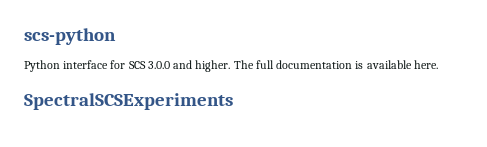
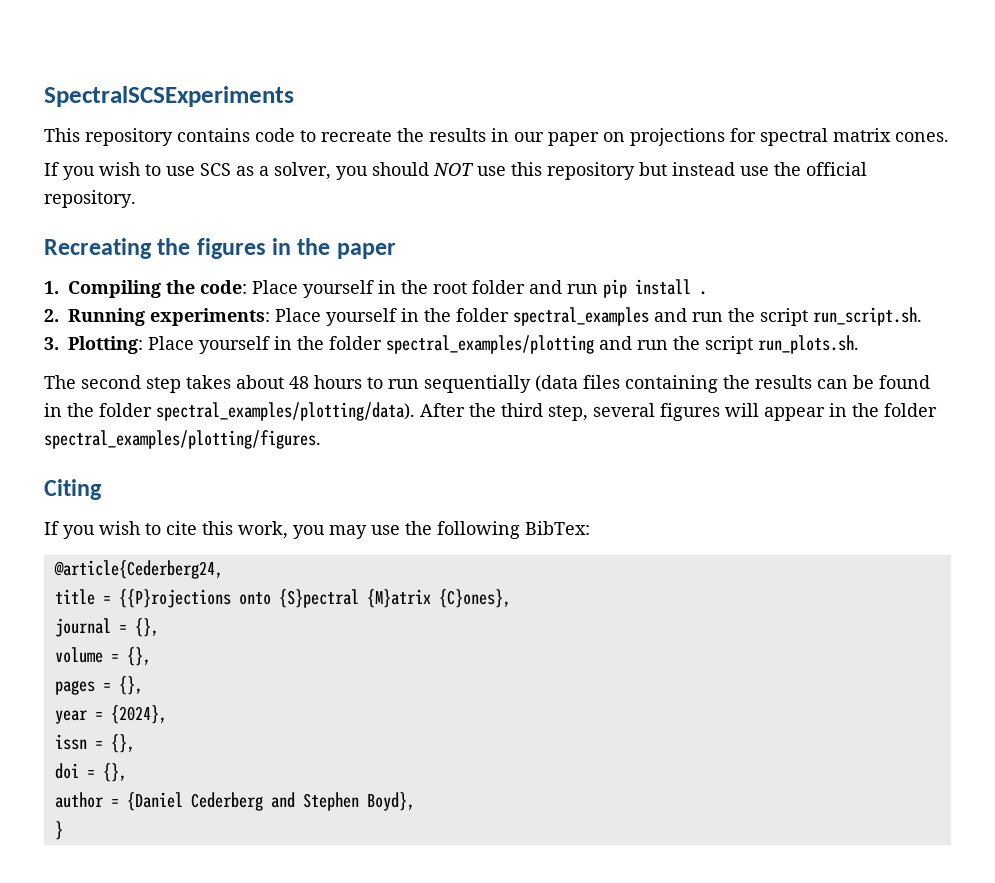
- scs-python
- Python interface for SCS 3.0.0 and higher. The full documentation is available here.
  SpectralSCSExperiments
+ This repository contains code to recreate the results in our paper on projections for spectral matrix cones.
+ If you wish to use SCS as a solver, you should NOT use this repository but instead use the official repository.
+ Recreating the figures in the paper
+ 1. Compiling the code: Place yourself in the root folder and run pip install .
+ 2. Running experiments: Place yourself in the folder spectral_examples and run the script run_script.sh.
+ 3. Plotting: Place yourself in the folder spectral_examples/plotting and run the script run_plots.sh.
+ The second step takes about 48 hours to run sequentially (data files containing the results can be found in the folder spectral_examples/plotting/data). After the third step, several figures will appear in the folder spectral_examples/plotting/figures.
+ Citing
+ If you wish to cite this work, you may use the following BibTex:
+ @article{Cederberg24,
+ title = {{P}rojections onto {S}pectral {M}atrix {C}ones},
+ journal = {},
+ volume = {},
+ pages = {},
+ year = {2024},
+ issn = {},
+ doi = {},
+ author = {Daniel Cederberg and Stephen Boyd},
+ }

